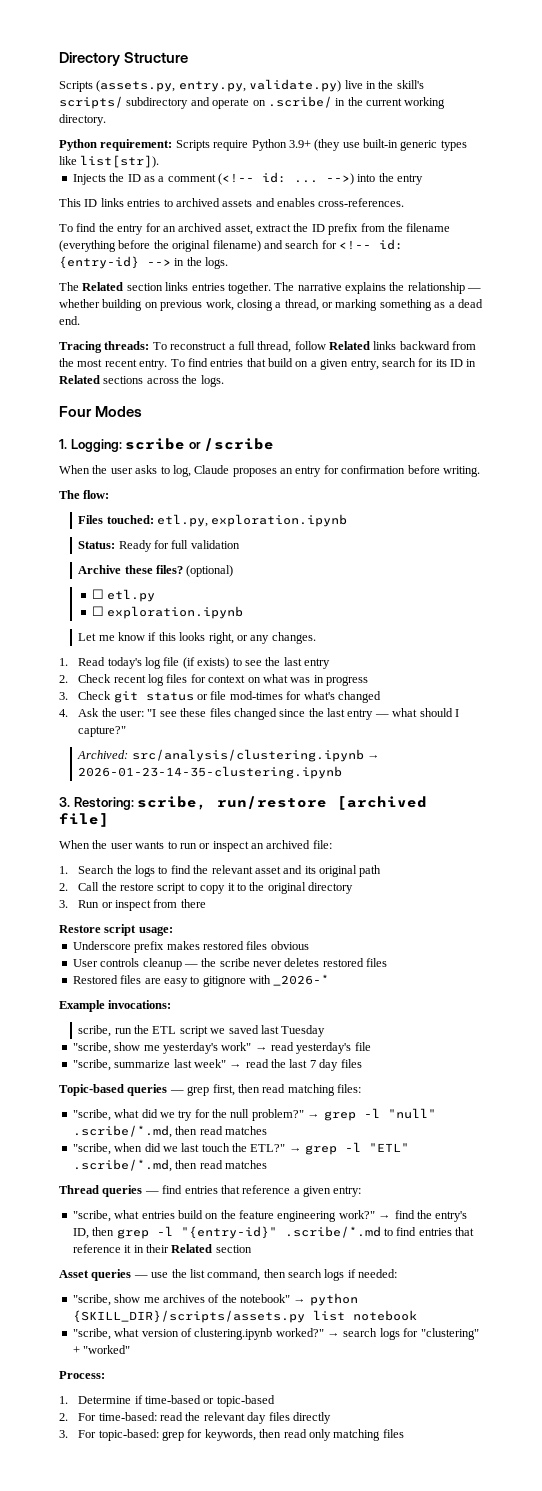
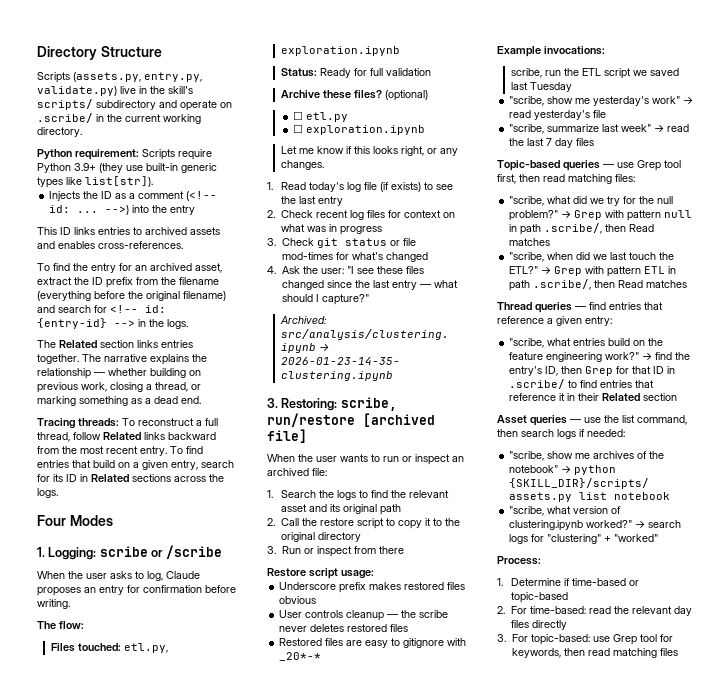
- Restored files are easy to gitignore with _2026-*
+ Restored files are easy to gitignore with _20*-*
- Topic-based queries — grep first, then read matching files:
+ Topic-based queries — use Grep tool first, then read matching files:
- → grep -l "null" .scribe/*.md, then read matches
+ → Grep with pattern null in path .scribe/, then Read matches
- → grep -l "ETL" .scribe/*.md, then read matches
+ → Grep with pattern ETL in path .scribe/, then Read matches
- → find the entry's ID, then grep -l "{entry-id}" .scribe/*.md to find entries that reference it in their Related section
+ → find the entry's ID, then Grep for that ID in .scribe/ to find entries that reference it in their Related section
- 3. For topic-based: grep for keywords, then read only matching files
+ 3. For topic-based: use Grep tool for keywords, then read matching files

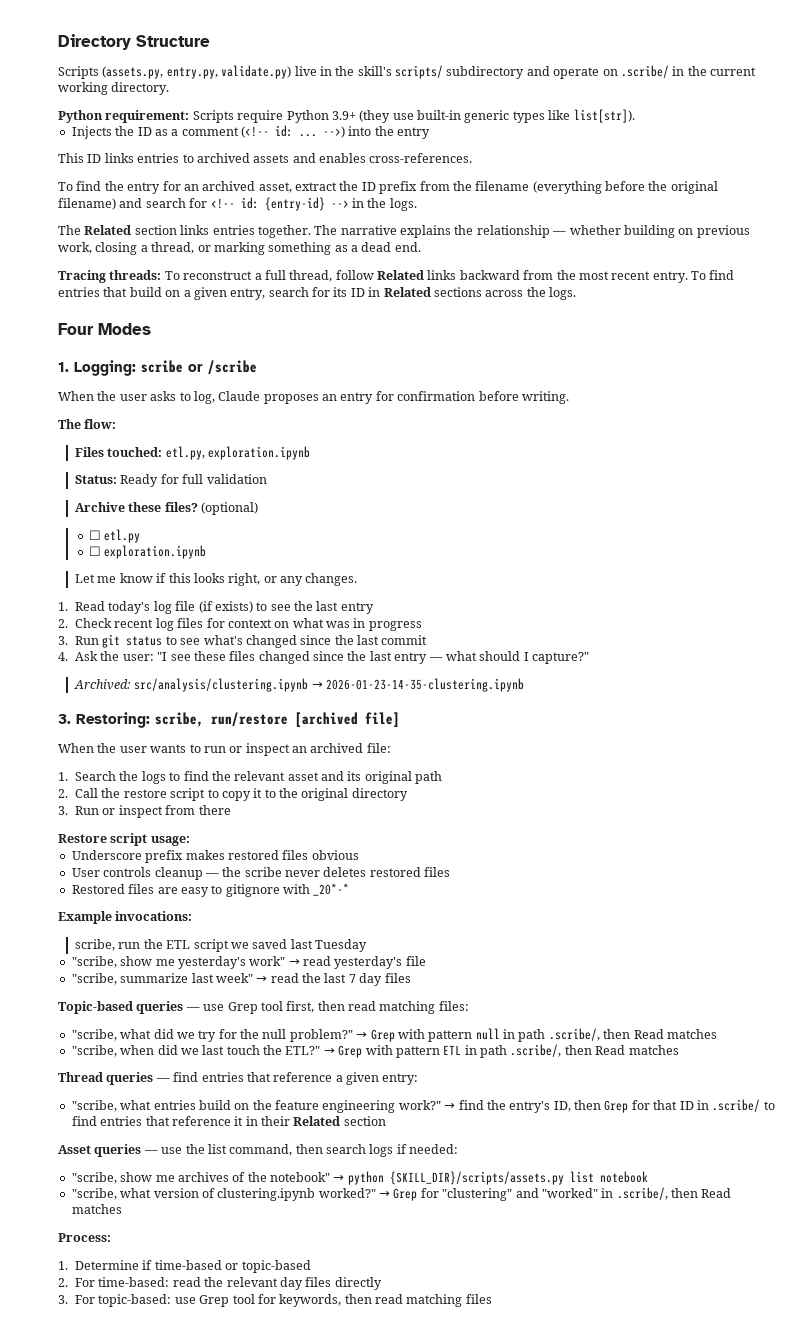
- 3. Check git status or file mod-times for what's changed
+ 3. Run git status to see what's changed since the last commit
- → search logs for "clustering" + "worked"
+ → Grep for "clustering" and "worked" in .scribe/, then Read matches

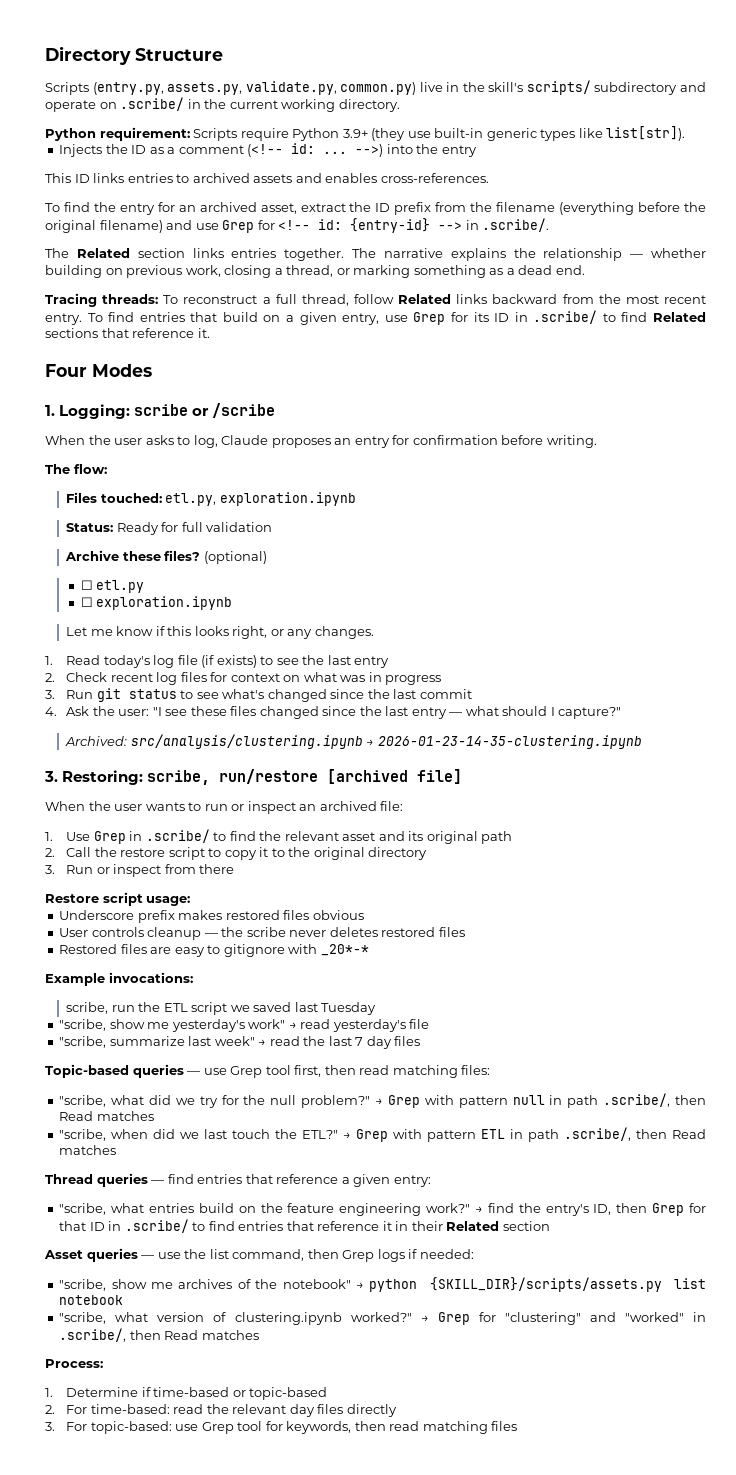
- Scripts (assets.py, entry.py, validate.py) live in the skill's scripts/ subdirectory and operate on .scribe/ in the current working directory.
+ Scripts (entry.py, assets.py, validate.py, common.py) live in the skill's scripts/ subdirectory and operate on .scribe/ in the current working directory.
- To find the entry for an archived asset, extract the ID prefix from the filename (everything before the original filename) and search for <!-- id: {entry-id} --> in the logs.
+ To find the entry for an archived asset, extract the ID prefix from the filename (everything before the original filename) and use Grep for <!-- id: {entry-id} --> in .scribe/.
- To find entries that build on a given entry, search for its ID in Related sections across the logs.
+ To find entries that build on a given entry, use Grep for its ID in .scribe/ to find Related sections that reference it.
- 1. Search the logs to find the relevant asset and its original path
+ 1. Use Grep in .scribe/ to find the relevant asset and its original path
- Asset queries — use the list command, then search logs if needed:
+ Asset queries — use the list command, then Grep logs if needed:

